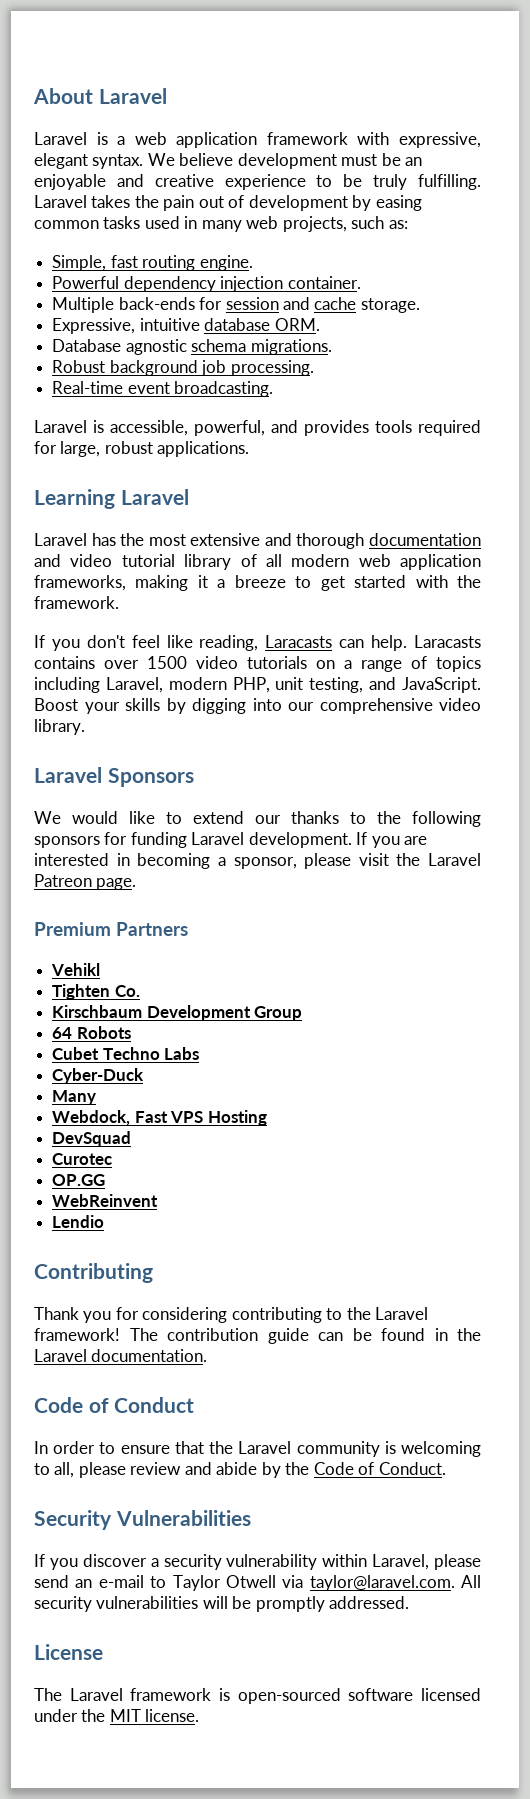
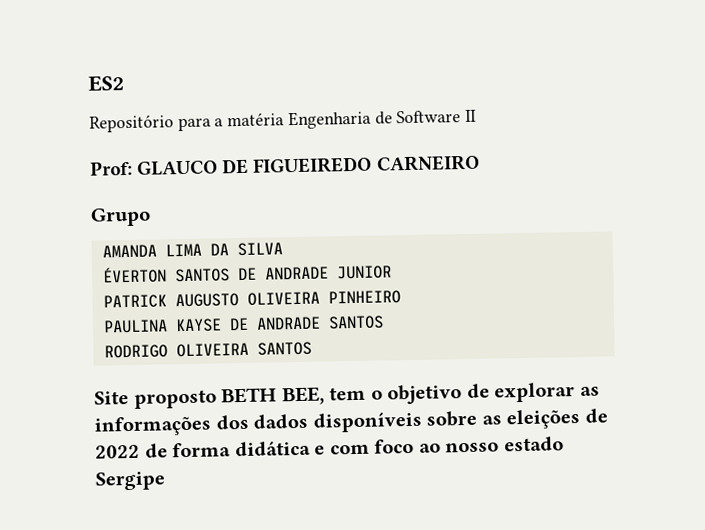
- About Laravel
- Laravel is a web application framework with expressive, elegant syntax. We believe development must be an enjoyable and creative experience to be truly fulfilling. Laravel takes the pain out of development by easing common tasks used in many web projects, such as:
- Simple, fast routing engine.
- Powerful dependency injection container.
- Multiple back-ends for session and cache storage.
- Expressive, intuitive database ORM.
- Database agnostic schema migrations.
- Robust background job processing.
- Real-time event broadcasting.
- Laravel is accessible, powerful, and provides tools required for large, robust applications.
- Learning Laravel
- Laravel has the most extensive and thorough documentation and video tutorial library of all modern web application frameworks, making it a breeze to get started with the framework.
- If you don't feel like reading, Laracasts can help. Laracasts contains over 1500 video tutorials on a range of topics including Laravel, modern PHP, unit testing, and JavaScript. Boost your skills by digging into our comprehensive video library.
- Laravel Sponsors
- We would like to extend our thanks to the following sponsors for funding Laravel development. If you are interested in becoming a sponsor, please visit the Laravel Patreon page.
- Premium Partners
- Vehikl
- Tighten Co.
- Kirschbaum Development Group
- 64 Robots
- Cubet Techno Labs
- Cyber-Duck
- Many
- Webdock, Fast VPS Hosting
- DevSquad
- Curotec
- OP.GG
- WebReinvent
- Lendio
- Contributing
- Thank you for considering contributing to the Laravel framework! The contribution guide can be found in the Laravel documentation.
- Code of Conduct
- In order to ensure that the Laravel community is welcoming to all, please review and abide by the Code of Conduct.
- Security Vulnerabilities
- If you discover a security vulnerability within Laravel, please send an e-mail to Taylor Otwell via taylor@laravel.com. All security vulnerabilities will be promptly addressed.
- License
- The Laravel framework is open-sourced software licensed under the MIT license.
+ ES2
+ Repositório para a matéria Engenharia de Software II
+ Prof: GLAUCO DE FIGUEIREDO CARNEIRO
+ Grupo
+ AMANDA LIMA DA SILVA
+ ÉVERTON SANTOS DE ANDRADE JUNIOR
+ PATRICK AUGUSTO OLIVEIRA PINHEIRO
+ PAULINA KAYSE DE ANDRADE SANTOS
+ RODRIGO OLIVEIRA SANTOS
+ Site proposto BETH BEE, tem o objetivo de explorar as informações dos dados disponíveis sobre as eleições de 2022 de forma didática e com foco ao nosso estado Sergipe

